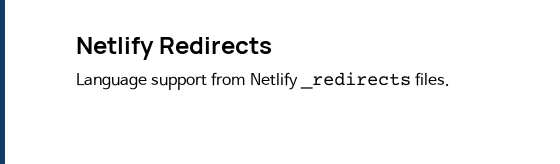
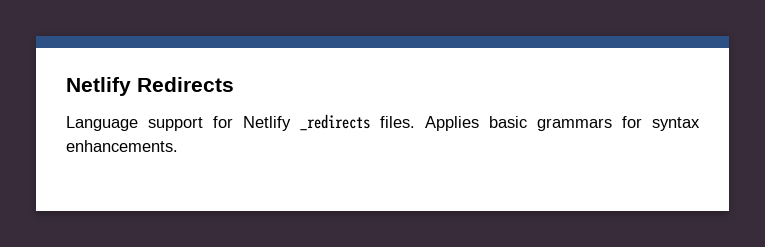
- Language support from Netlify _redirects files.
+ Language support for Netlify _redirects files.
+ Applies basic grammars for syntax enhancements.

